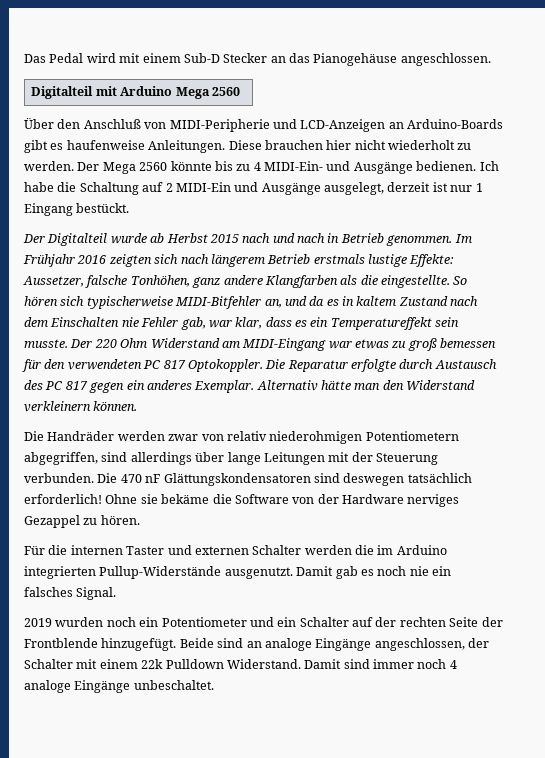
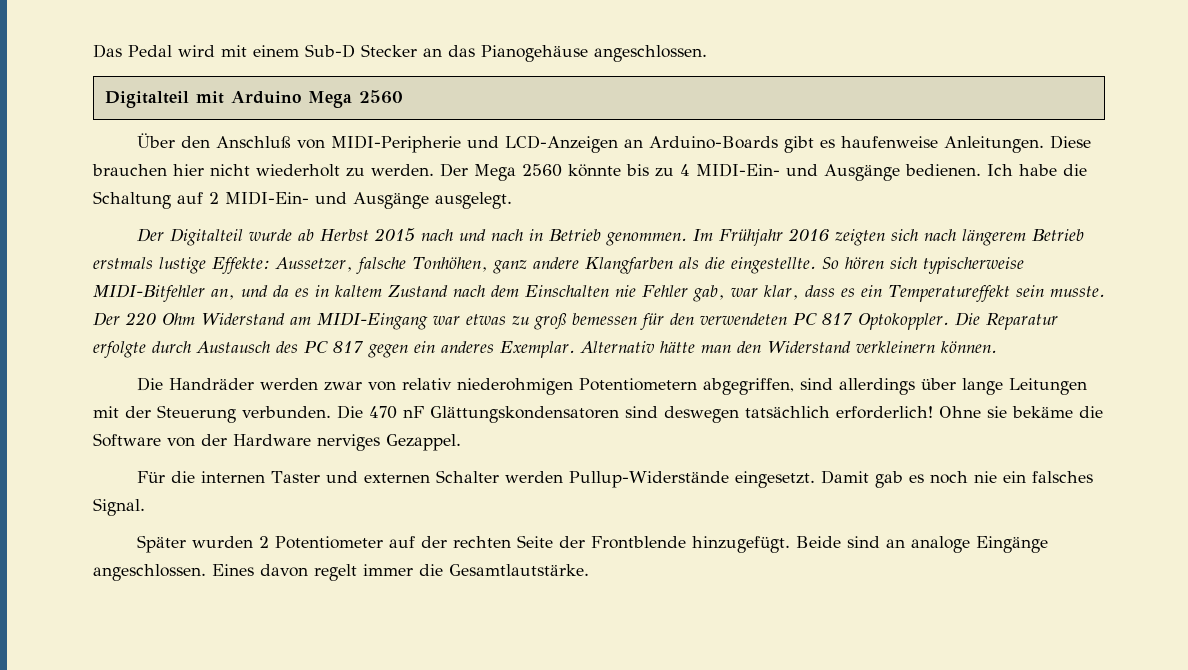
- Ich habe die Schaltung auf 2 MIDI-Ein und Ausgänge ausgelegt, derzeit ist nur 1 Eingang bestückt.
+ Ich habe die Schaltung auf 2 MIDI-Ein- und Ausgänge ausgelegt.
- Ohne sie bekäme die Software von der Hardware nerviges Gezappel zu hören.
+ Ohne sie bekäme die Software von der Hardware nerviges Gezappel.
- Für die internen Taster und externen Schalter werden die im Arduino integrierten Pullup-Widerstände ausgenutzt.
+ Für die internen Taster und externen Schalter werden Pullup-Widerstände eingesetzt.
- 2019 wurden noch ein Potentiometer und ein Schalter auf der rechten Seite der Frontblende hinzugefügt.
+ Später wurden 2 Potentiometer auf der rechten Seite der Frontblende hinzugefügt.
- Beide sind an analoge Eingänge angeschlossen, der Schalter mit einem 22k Pulldown Widerstand. Damit sind immer noch 4 analoge Eingänge unbeschaltet.
+ Beide sind an analoge Eingänge angeschlossen. Eines davon regelt immer die Gesamtlautstärke.

